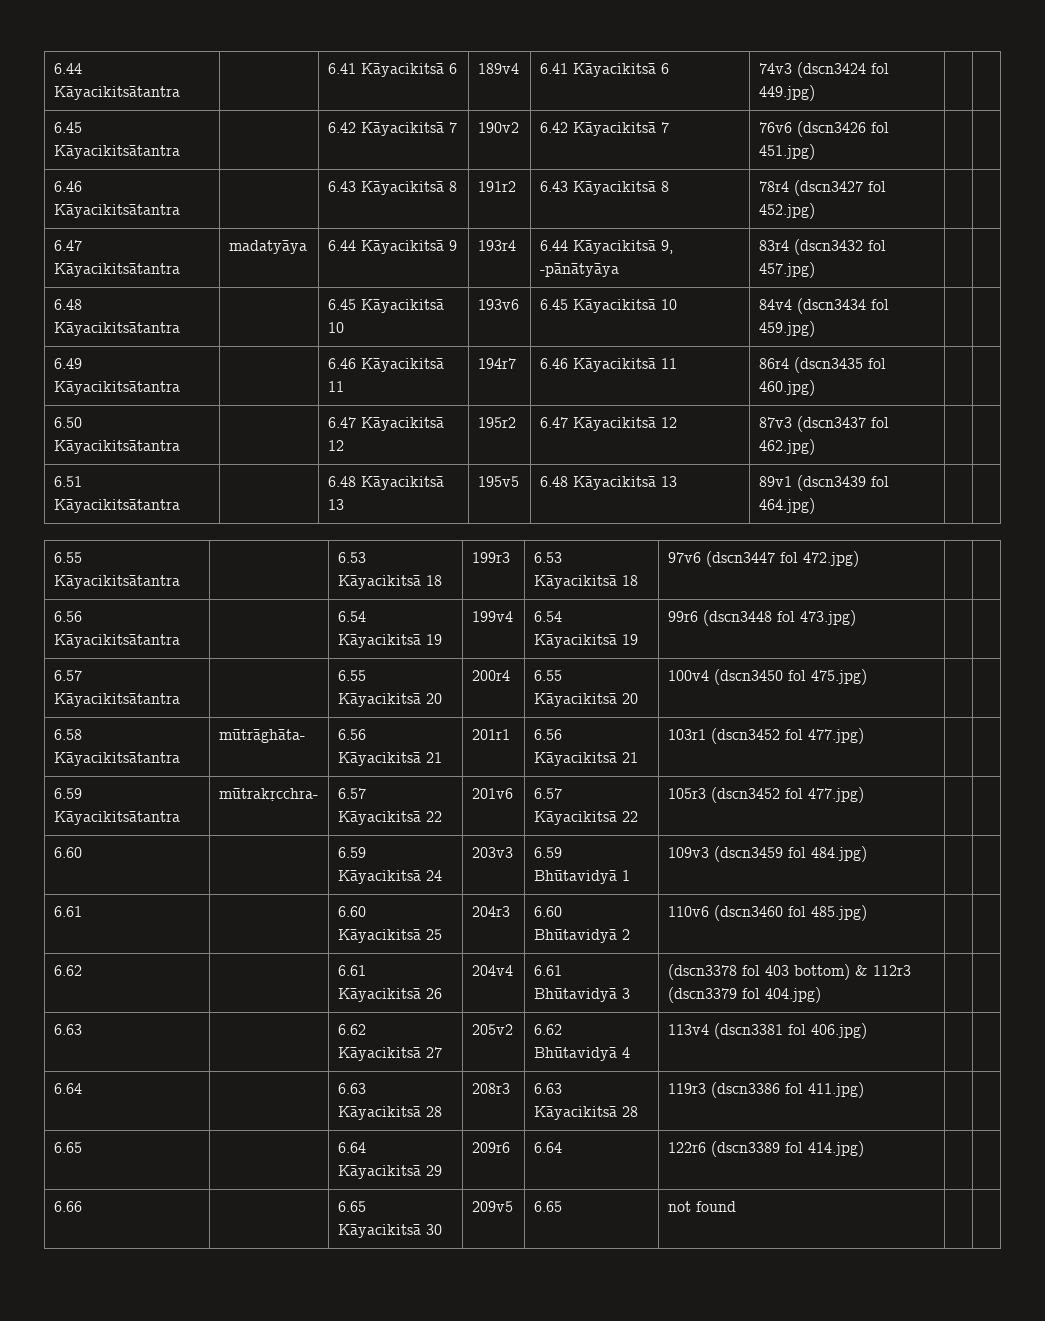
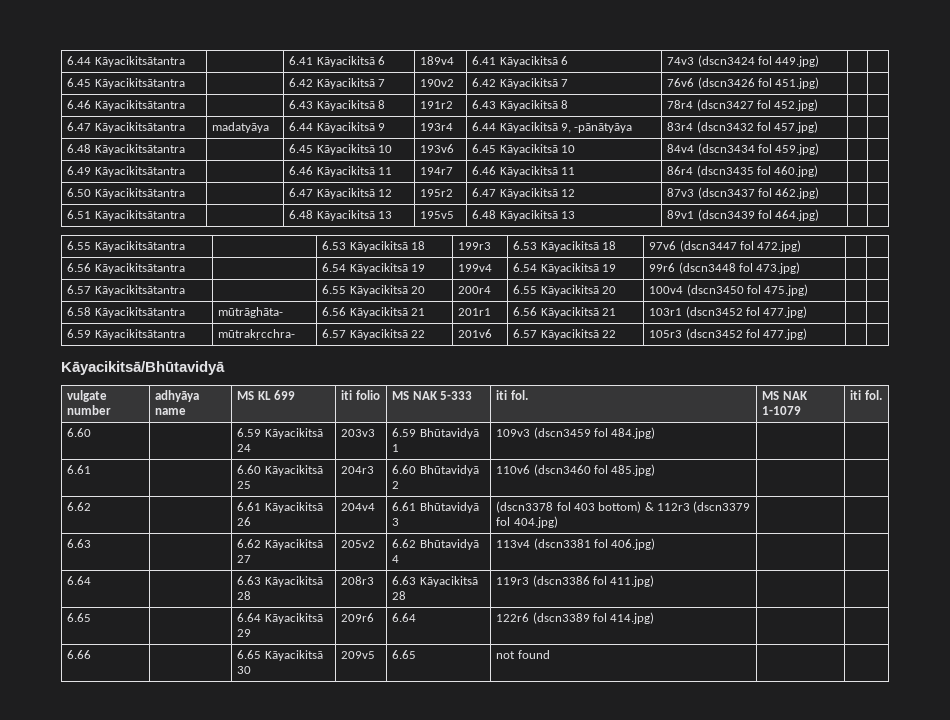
+ Kāyacikitsā/Bhūtavidyā
+ vulgate number | adhyāya name | MS KL 699 | iti folio | MS NAK 5-333 | iti fol. | MS NAK 1-1079 | iti fol.

